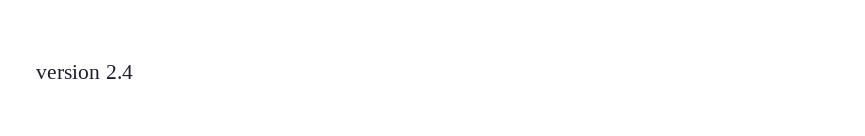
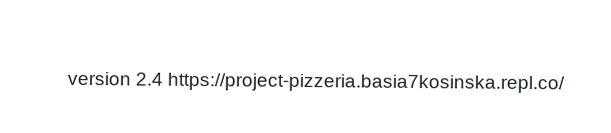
- version 2.4
+ version 2.4 https://project-pizzeria.basia7kosinska.repl.co/

